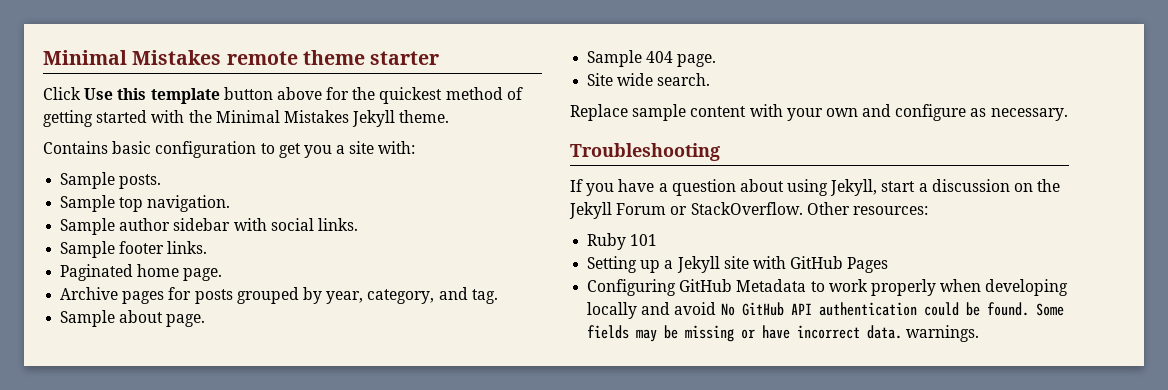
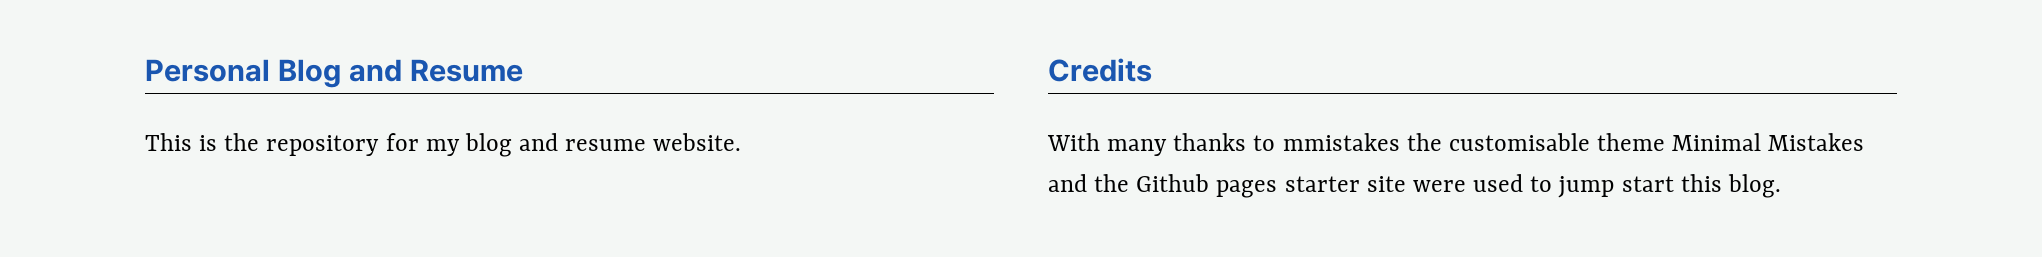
- Minimal Mistakes remote theme starter
- Click Use this template button above for the quickest method of getting started with the Minimal Mistakes Jekyll theme.
- Contains basic configuration to get you a site with:
- Sample posts.
- Sample top navigation.
- Sample author sidebar with social links.
- Sample footer links.
- Paginated home page.
- Archive pages for posts grouped by year, category, and tag.
- Sample about page.
- Sample 404 page.
- Site wide search.
- Replace sample content with your own and configure as necessary.
- Troubleshooting
- If you have a question about using Jekyll, start a discussion on the Jekyll Forum or StackOverflow. Other resources:
- Ruby 101
- Setting up a Jekyll site with GitHub Pages
- Configuring GitHub Metadata to work properly when developing locally and avoid No GitHub API authentication could be found. Some fields may be missing or have incorrect data. warnings.
+ Personal Blog and Resume
+ This is the repository for my blog and resume website.
+ Credits
+ With many thanks to mmistakes the customisable theme Minimal Mistakes and the Github pages starter site were used to jump start this blog.

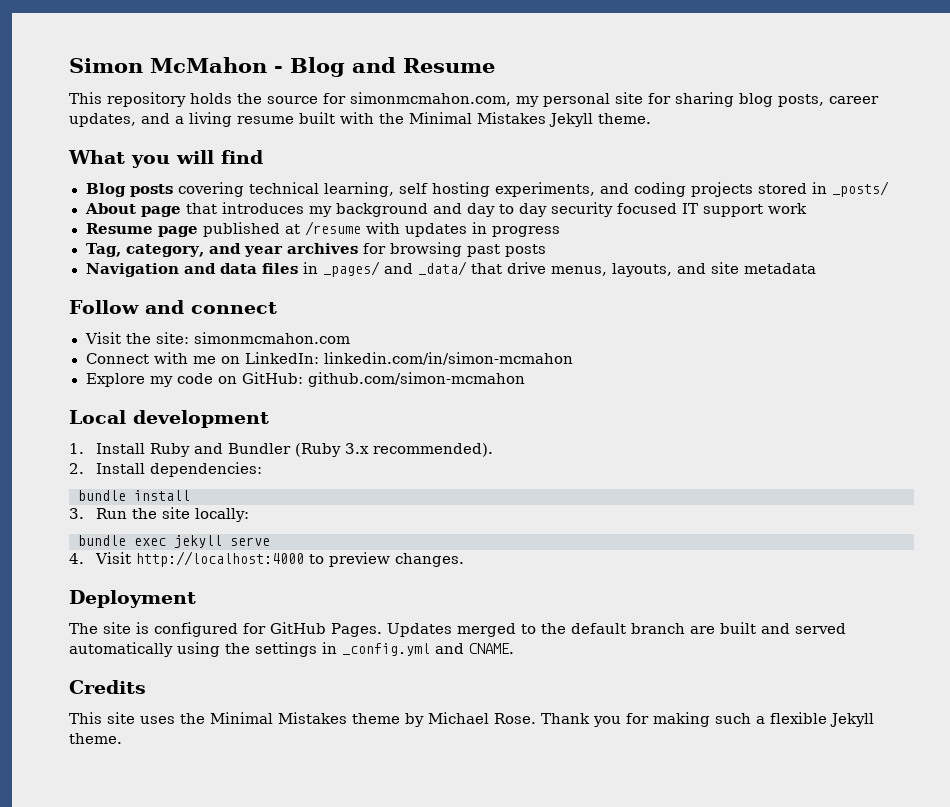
- Personal Blog and Resume
+ Simon McMahon - Blog and Resume
- This is the repository for my blog and resume website.
+ This repository holds the source for simonmcmahon.com, my personal site for sharing blog posts, career updates, and a living resume built with the Minimal Mistakes Jekyll theme.
+ What you will find
+ Blog posts covering technical learning, self hosting experiments, and coding projects stored in _posts/
+ About page that introduces my background and day to day security focused IT support work
+ Resume page published at /resume with updates in progress
+ Tag, category, and year archives for browsing past posts
+ Navigation and data files in _pages/ and _data/ that drive menus, layouts, and site metadata
+ Follow and connect
+ Visit the site: simonmcmahon.com
+ Connect with me on LinkedIn: linkedin.com/in/simon-mcmahon
+ Explore my code on GitHub: github.com/simon-mcmahon
+ Local development
+ 1. Install Ruby and Bundler (Ruby 3.x recommended).
+ 2. Install dependencies:
+ bundle install
+ 3. Run the site locally:
+ bundle exec jekyll serve
+ 4. Visit http://localhost:4000 to preview changes.
+ Deployment
+ The site is configured for GitHub Pages. Updates merged to the default branch are built and served automatically using the settings in _config.yml and CNAME.
  Credits
- With many thanks to mmistakes the customisable theme Minimal Mistakes and the Github pages starter site were used to jump start this blog.
+ This site uses the Minimal Mistakes theme by Michael Rose. Thank you for making such a flexible Jekyll theme.

